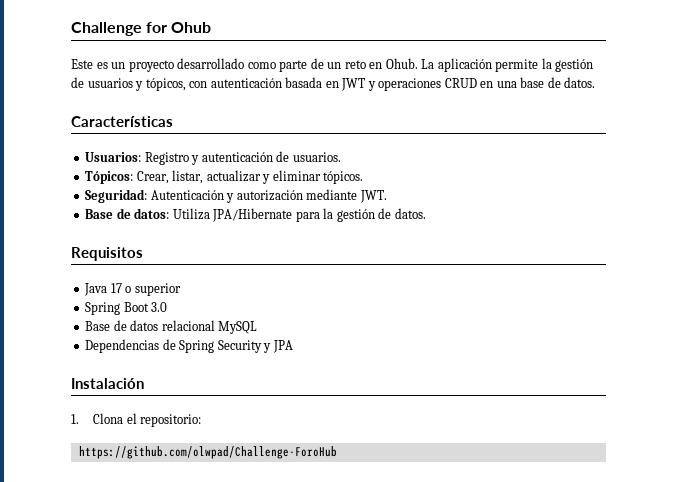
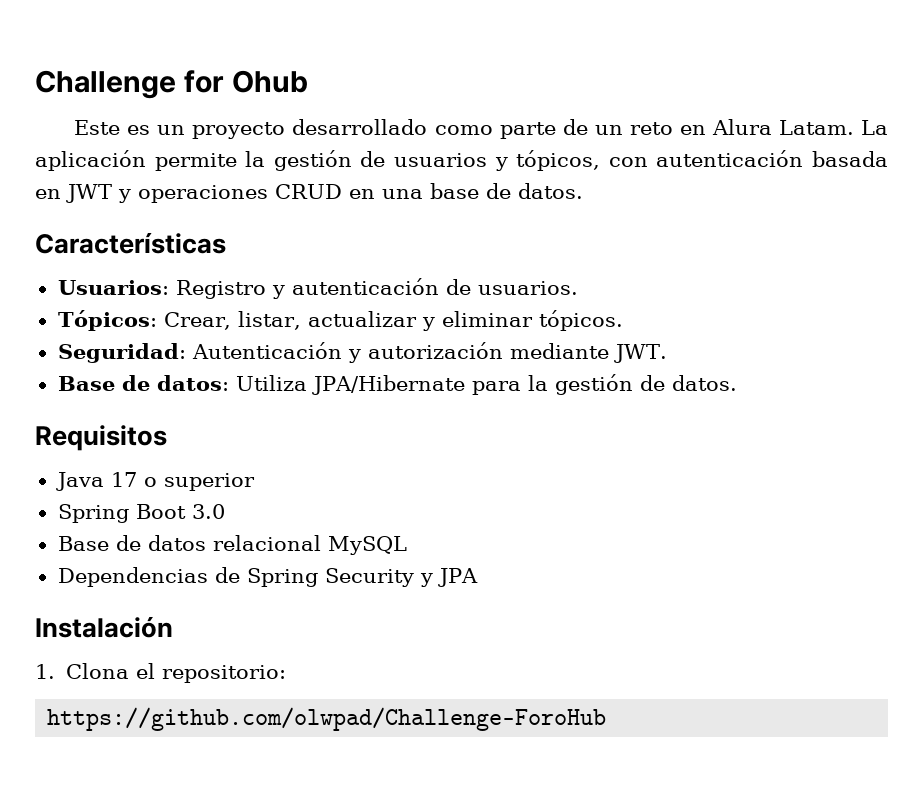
- Este es un proyecto desarrollado como parte de un reto en Ohub.
+ Este es un proyecto desarrollado como parte de un reto en Alura Latam.

